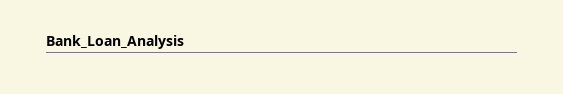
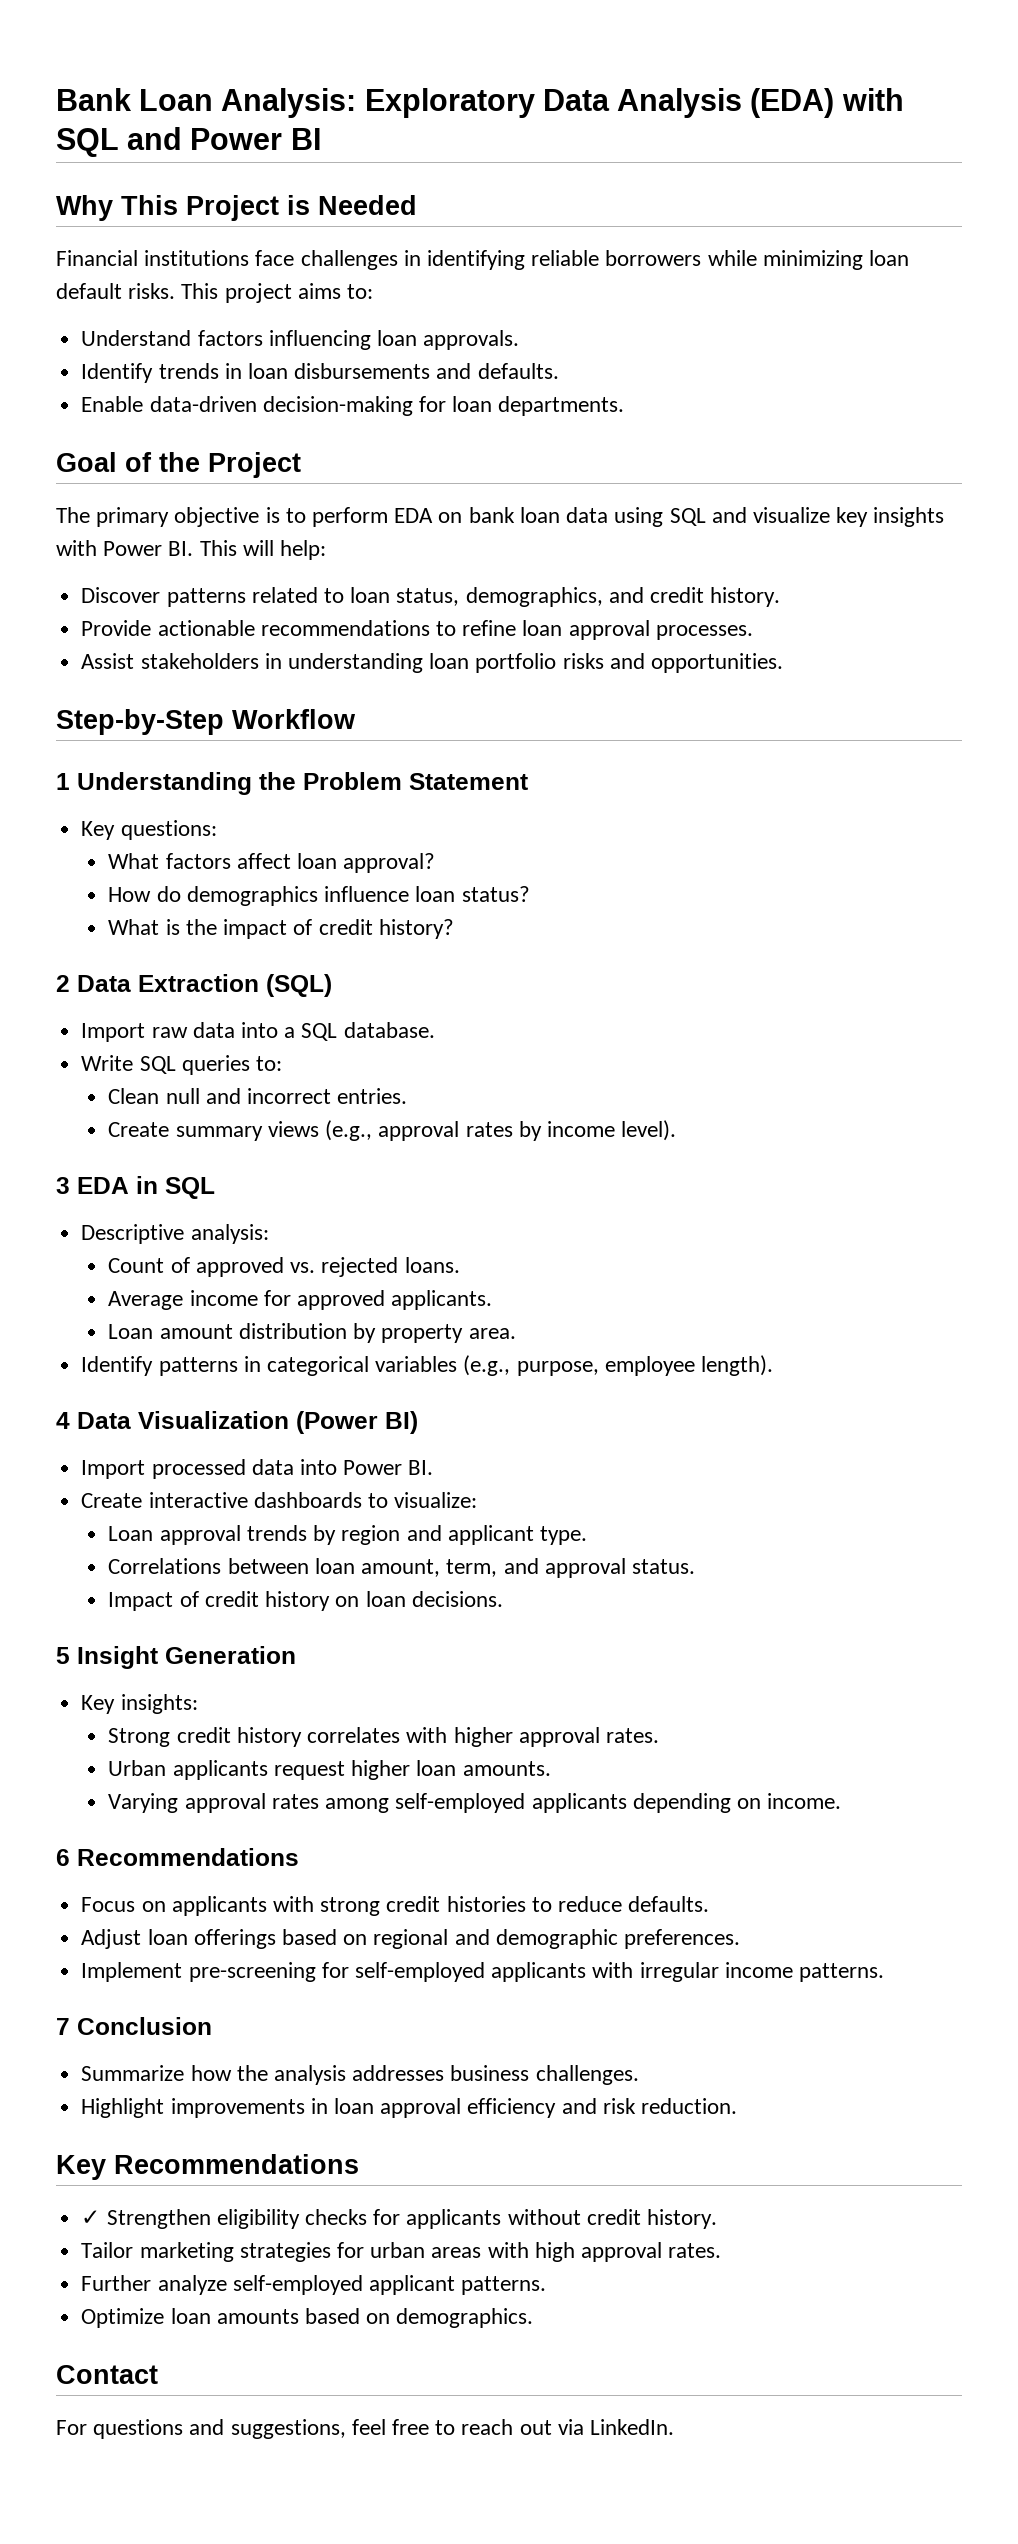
- Bank_Loan_Analysis
+ Bank Loan Analysis: Exploratory Data Analysis (EDA) with SQL and Power BI
+ Why This Project is Needed
+ Financial institutions face challenges in identifying reliable borrowers while minimizing loan default risks. This project aims to:
+ Understand factors influencing loan approvals.
+ Identify trends in loan disbursements and defaults.
+ Enable data-driven decision-making for loan departments.
+ Goal of the Project
+ The primary objective is to perform EDA on bank loan data using SQL and visualize key insights with Power BI. This will help:
+ Discover patterns related to loan status, demographics, and credit history.
+ Provide actionable recommendations to refine loan approval processes.
+ Assist stakeholders in understanding loan portfolio risks and opportunities.
+ Step-by-Step Workflow
+ 1 Understanding the Problem Statement
+ Key questions:
+ What factors affect loan approval?
+ How do demographics influence loan status?
+ What is the impact of credit history?
+ 2 Data Extraction (SQL)
+ Import raw data into a SQL database.
+ Write SQL queries to:
+ Clean null and incorrect entries.
+ Create summary views (e.g., approval rates by income level).
+ 3 EDA in SQL
+ Descriptive analysis:
+ Count of approved vs. rejected loans.
+ Average income for approved applicants.
+ Loan amount distribution by property area.
+ Identify patterns in categorical variables (e.g., purpose, employee length).
+ 4 Data Visualization (Power BI)
+ Import processed data into Power BI.
+ Create interactive dashboards to visualize:
+ Loan approval trends by region and applicant type.
+ Correlations between loan amount, term, and approval status.
+ Impact of credit history on loan decisions.
+ 5 Insight Generation
+ Key insights:
+ Strong credit history correlates with higher approval rates.
+ Urban applicants request higher loan amounts.
+ Varying approval rates among self-employed applicants depending on income.
+ 6 Recommendations
+ Focus on applicants with strong credit histories to reduce defaults.
+ Adjust loan offerings based on regional and demographic preferences.
+ Implement pre-screening for self-employed applicants with irregular income patterns.
+ 7 Conclusion
+ Summarize how the analysis addresses business challenges.
+ Highlight improvements in loan approval efficiency and risk reduction.
+ Key Recommendations
+ ✓ Strengthen eligibility checks for applicants without credit history.
+ Tailor marketing strategies for urban areas with high approval rates.
+ Further analyze self-employed applicant patterns.
+ Optimize loan amounts based on demographics.
+ Contact
+ For questions and suggestions, feel free to reach out via LinkedIn.

